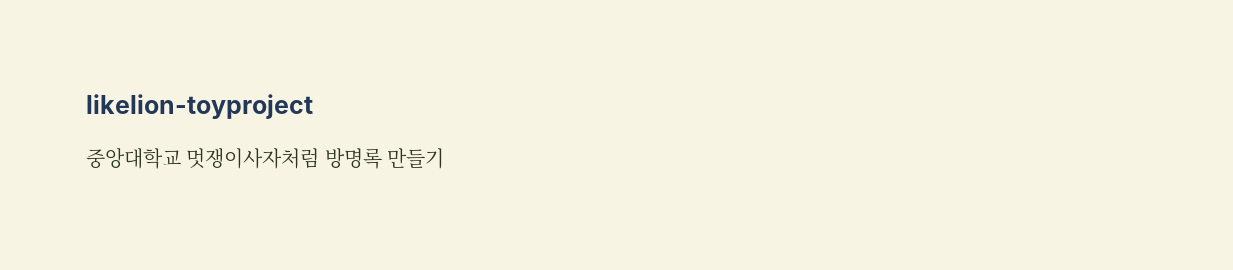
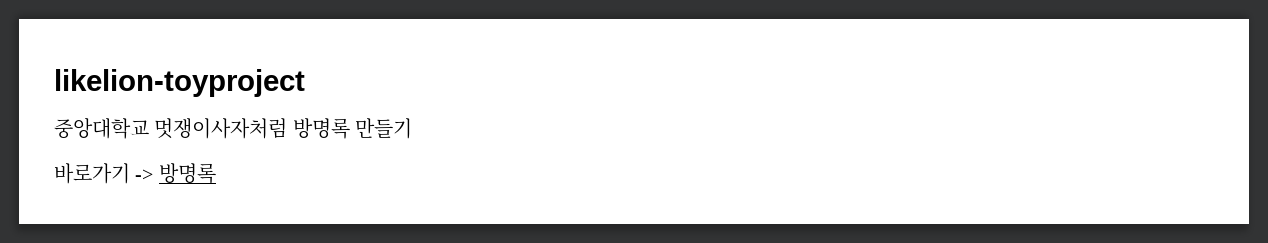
+ 바로가기 -> 방명록

